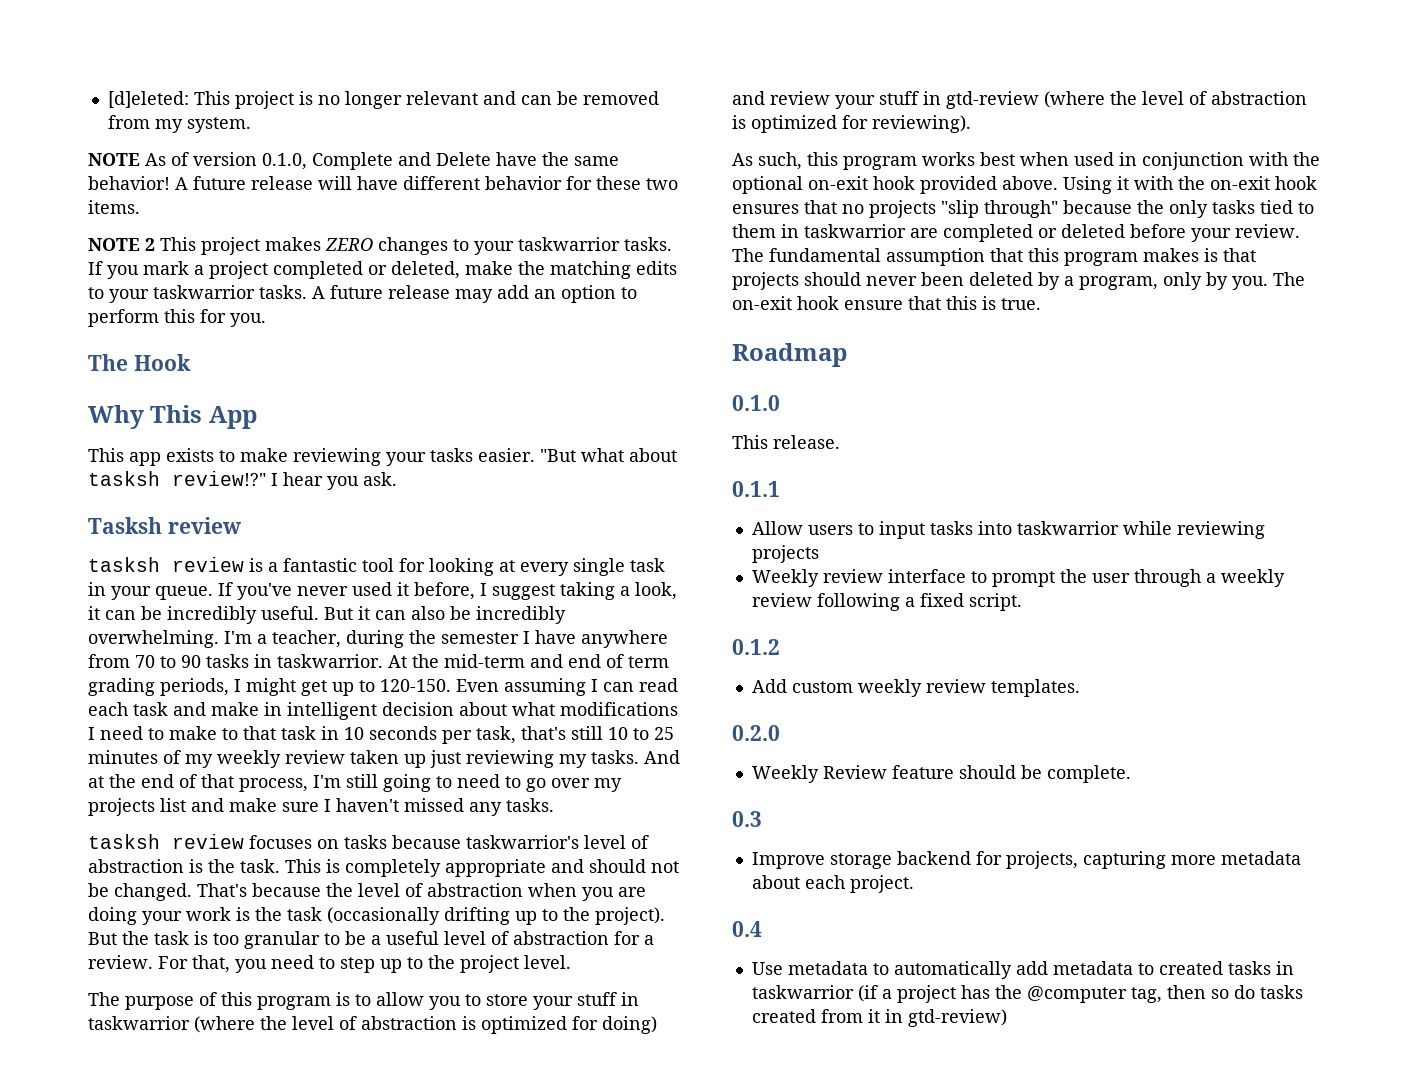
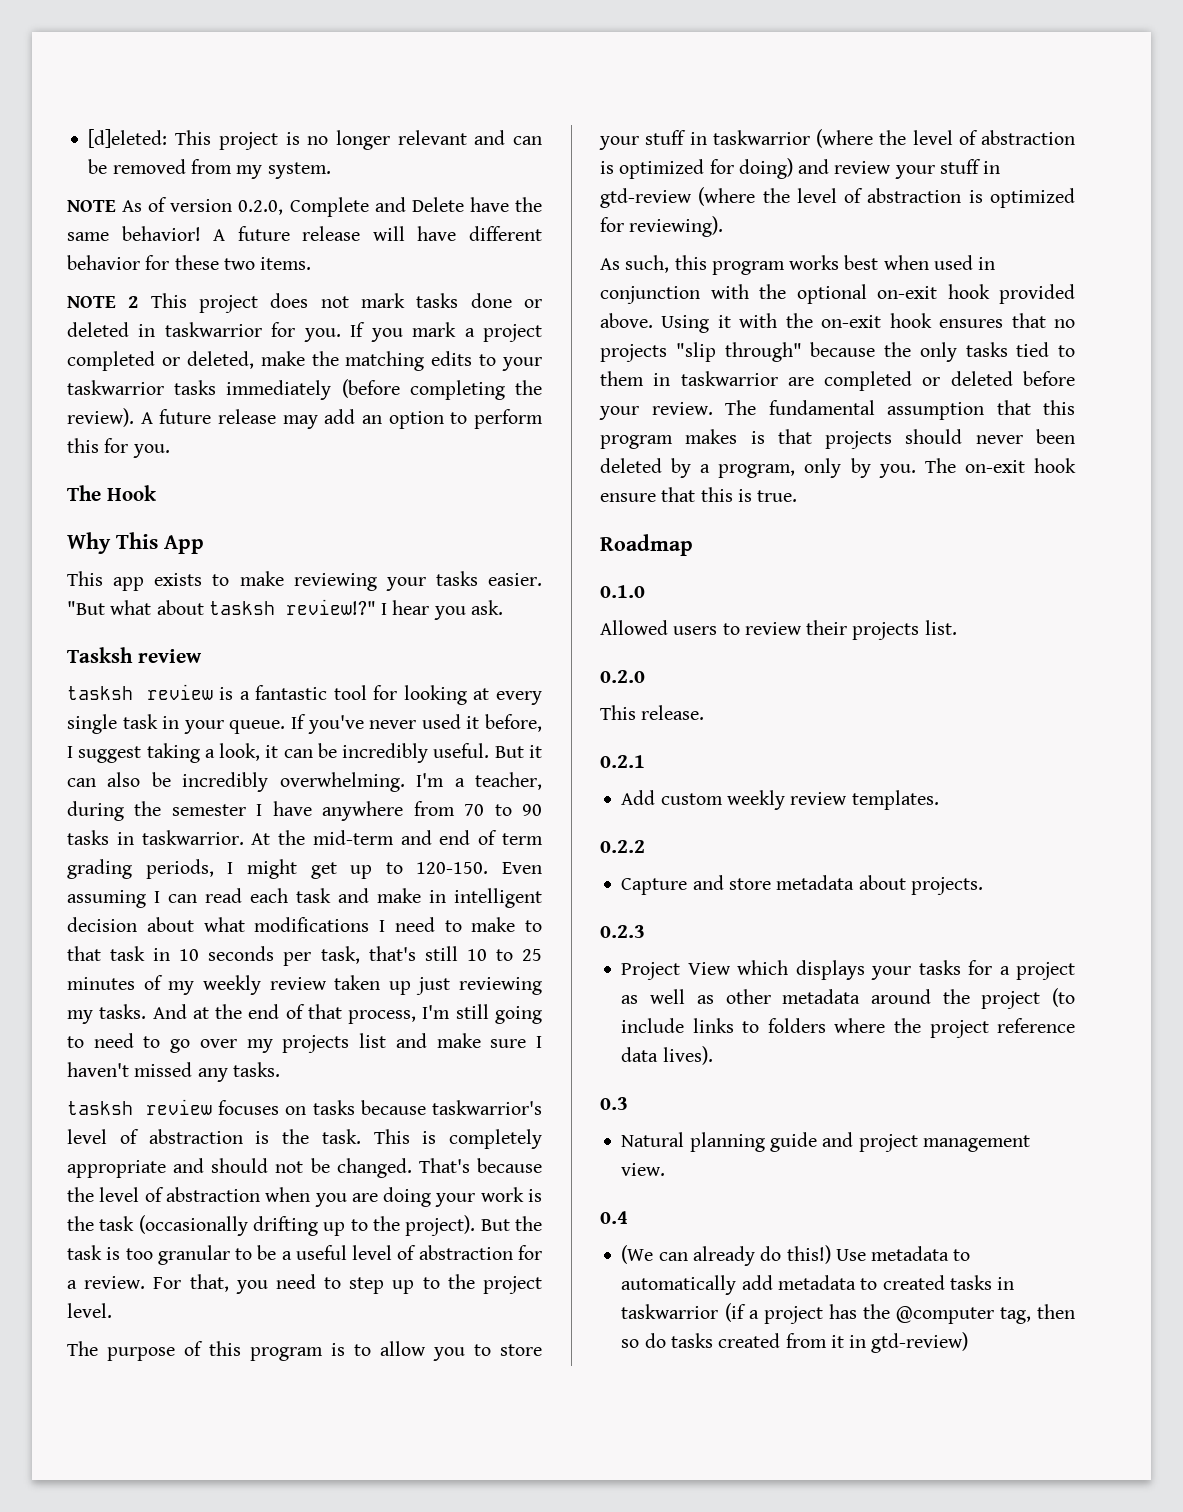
- NOTE As of version 0.1.0, Complete and Delete have the same behavior!
+ NOTE As of version 0.2.0, Complete and Delete have the same behavior!
- NOTE 2 This project makes ZERO changes to your taskwarrior tasks.
+ NOTE 2 This project does not mark tasks done or deleted in taskwarrior for you.
- If you mark a project completed or deleted, make the matching edits to your taskwarrior tasks.
+ If you mark a project completed or deleted, make the matching edits to your taskwarrior tasks immediately (before completing the review).
+ Allowed users to review their projects list.
+ 0.2.0
  This release.
- 0.1.1
- Allow users to input tasks into taskwarrior while reviewing projects
- Weekly review interface to prompt the user through a weekly review following a fixed script.
- 0.1.2
+ 0.2.1
- 0.2.0
- Weekly Review feature should be complete.
+ 0.2.2
+ Capture and store metadata about projects.
+ 0.2.3
+ Project View which displays your tasks for a project as well as other metadata around the project (to include links to folders where the project reference data lives).
  0.3
- Improve storage backend for projects, capturing more metadata about each project.
+ Natural planning guide and project management view.
  0.4
- Use metadata to automatically add metadata to created tasks in taskwarrior (if a project has the @computer tag, then so do tasks created from it in gtd-review)
+ (We can already do this!) Use metadata to automatically add metadata to created tasks in taskwarrior (if a project has the @computer tag, then so do tasks created from it in gtd-review)

